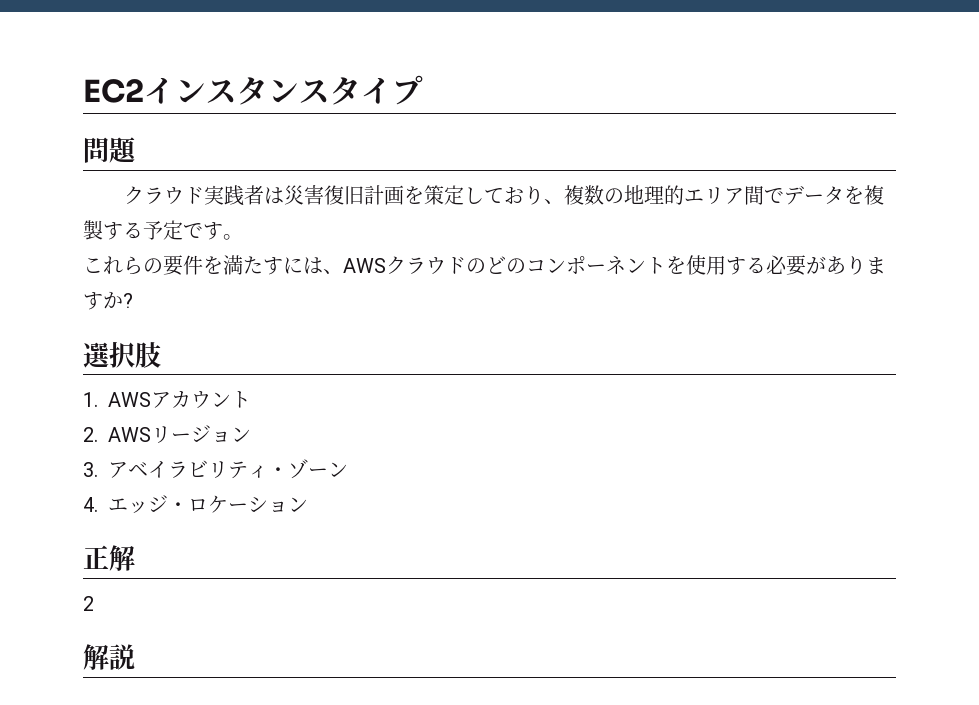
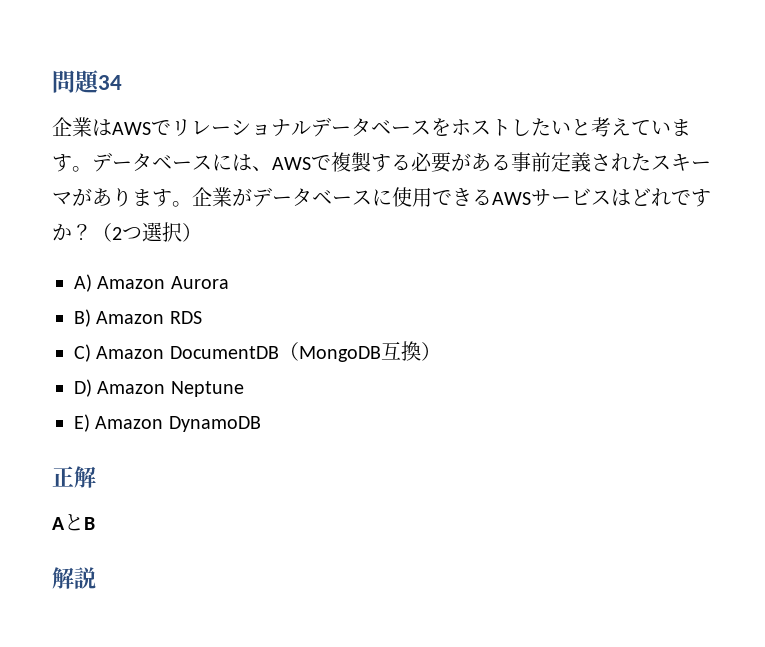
- EC2インスタンスタイプ
- 問題
- クラウド実践者は災害復旧計画を策定しており、複数の地理的エリア間でデータを複製する予定です。
- これらの要件を満たすには、AWSクラウドのどのコンポーネントを使用する必要がありますか?
- 選択肢
- 1. AWSアカウント
- 2. AWSリージョン
- 3.アベイラビリティ・ゾーン
- 4.エッジ・ロケーション
+ 問題34
+ 企業はAWSでリレーショナルデータベースをホストしたいと考えています。データベースには、AWSで複製する必要がある事前定義されたスキーマがあります。企業がデータベースに使用できるAWSサービスはどれですか？（2つ選択）
+ A) Amazon Aurora
+ B) Amazon RDS
+ C) Amazon DocumentDB（MongoDB互換）
+ D) Amazon Neptune
+ E) Amazon DynamoDB
- 2
+ AとB

